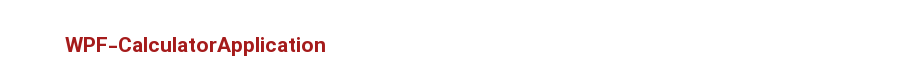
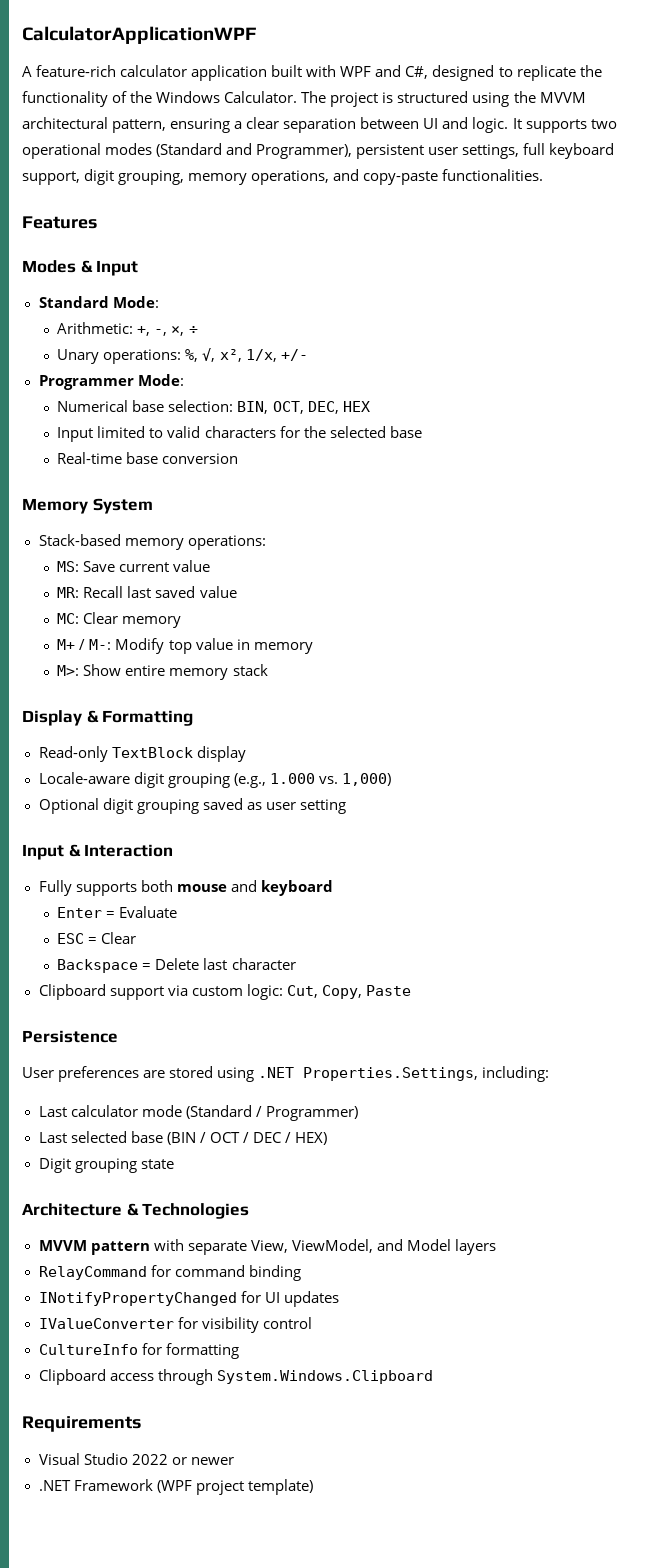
- WPF-CalculatorApplication
+ CalculatorApplicationWPF
+ A feature-rich calculator application built with WPF and C#, designed to replicate the functionality of the Windows Calculator. The project is structured using the MVVM architectural pattern, ensuring a clear separation between UI and logic. It supports two operational modes (Standard and Programmer), persistent user settings, full keyboard support, digit grouping, memory operations, and copy-paste functionalities.
+ Features
+ Modes & Input
+ Standard Mode:
+ Arithmetic: +, -, ×, ÷
+ Unary operations: %, √, x², 1/x, +/-
+ Programmer Mode:
+ Numerical base selection: BIN, OCT, DEC, HEX
+ Input limited to valid characters for the selected base
+ Real-time base conversion
+ Memory System
+ Stack-based memory operations:
+ MS: Save current value
+ MR: Recall last saved value
+ MC: Clear memory
+ M+ / M-: Modify top value in memory
+ M>: Show entire memory stack
+ Display & Formatting
+ Read-only TextBlock display
+ Locale-aware digit grouping (e.g., 1.000 vs. 1,000)
+ Optional digit grouping saved as user setting
+ Input & Interaction
+ Fully supports both mouse and keyboard
+ Enter = Evaluate
+ ESC = Clear
+ Backspace = Delete last character
+ Clipboard support via custom logic: Cut, Copy, Paste
+ Persistence
+ User preferences are stored using .NET Properties.Settings, including:
+ Last calculator mode (Standard / Programmer)
+ Last selected base (BIN / OCT / DEC / HEX)
+ Digit grouping state
+ Architecture & Technologies
+ MVVM pattern with separate View, ViewModel, and Model layers
+ RelayCommand for command binding
+ INotifyPropertyChanged for UI updates
+ IValueConverter for visibility control
+ CultureInfo for formatting
+ Clipboard access through System.Windows.Clipboard
+ Requirements
+ Visual Studio 2022 or newer
+ .NET Framework (WPF project template)

